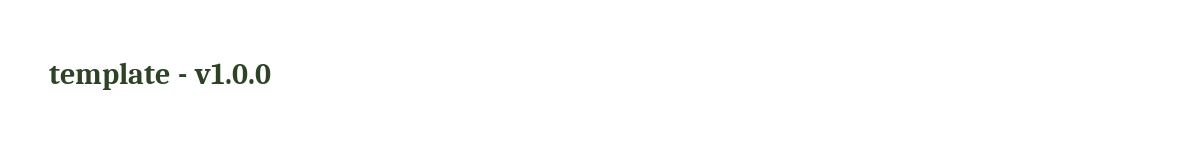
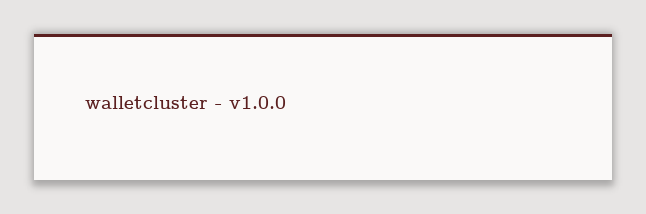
- template - v1.0.0
+ walletcluster - v1.0.0

